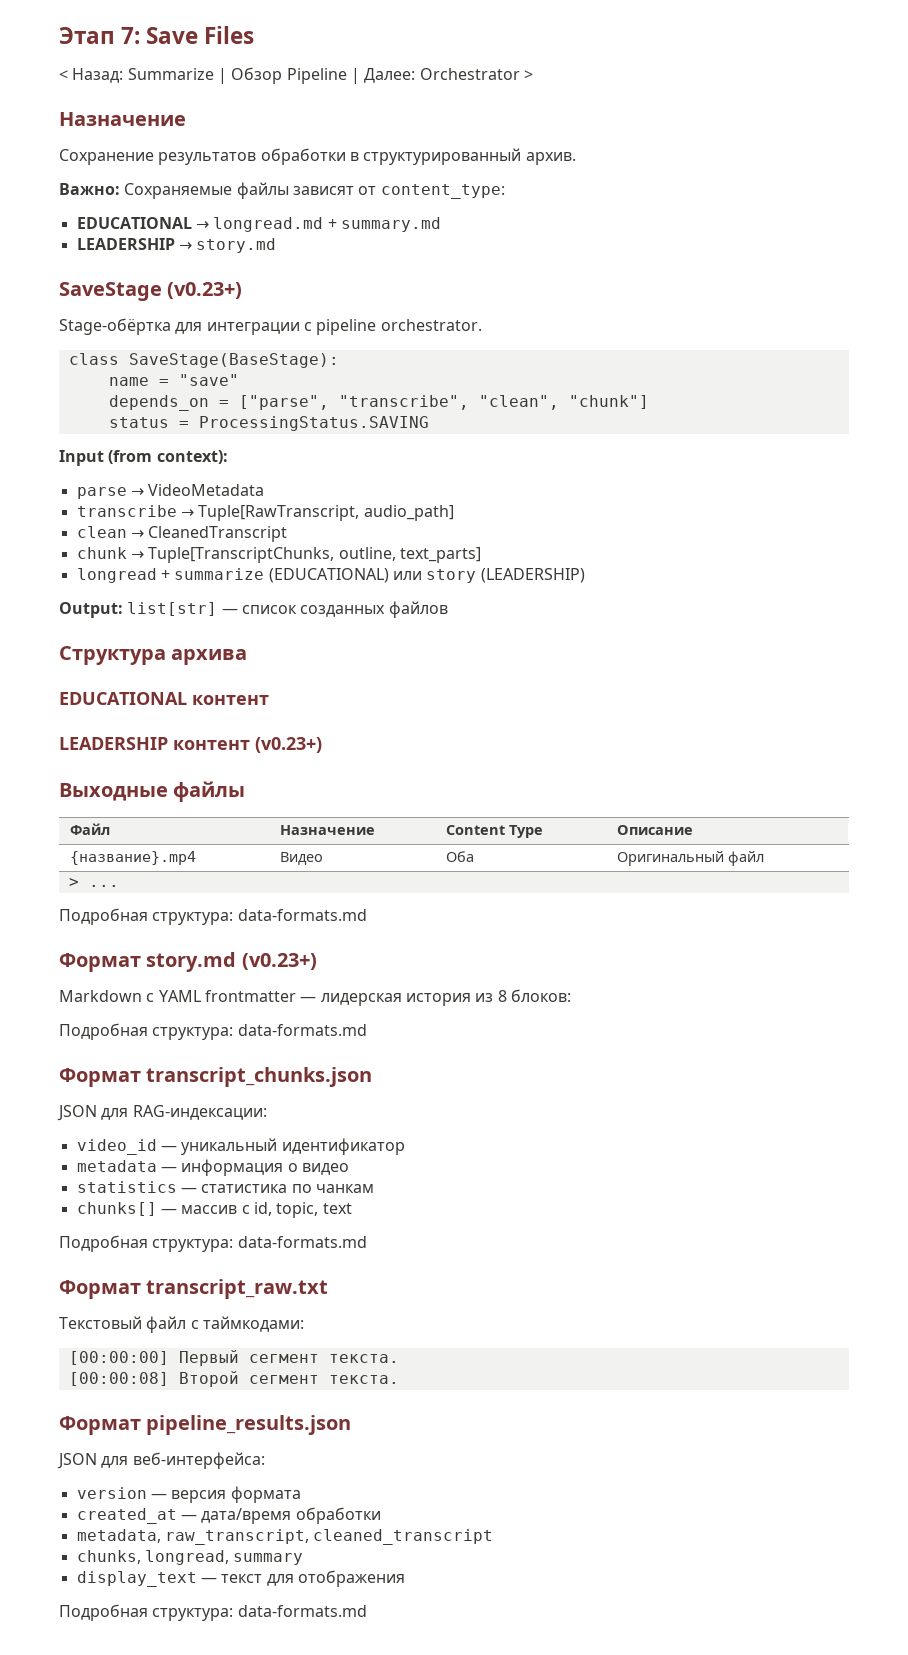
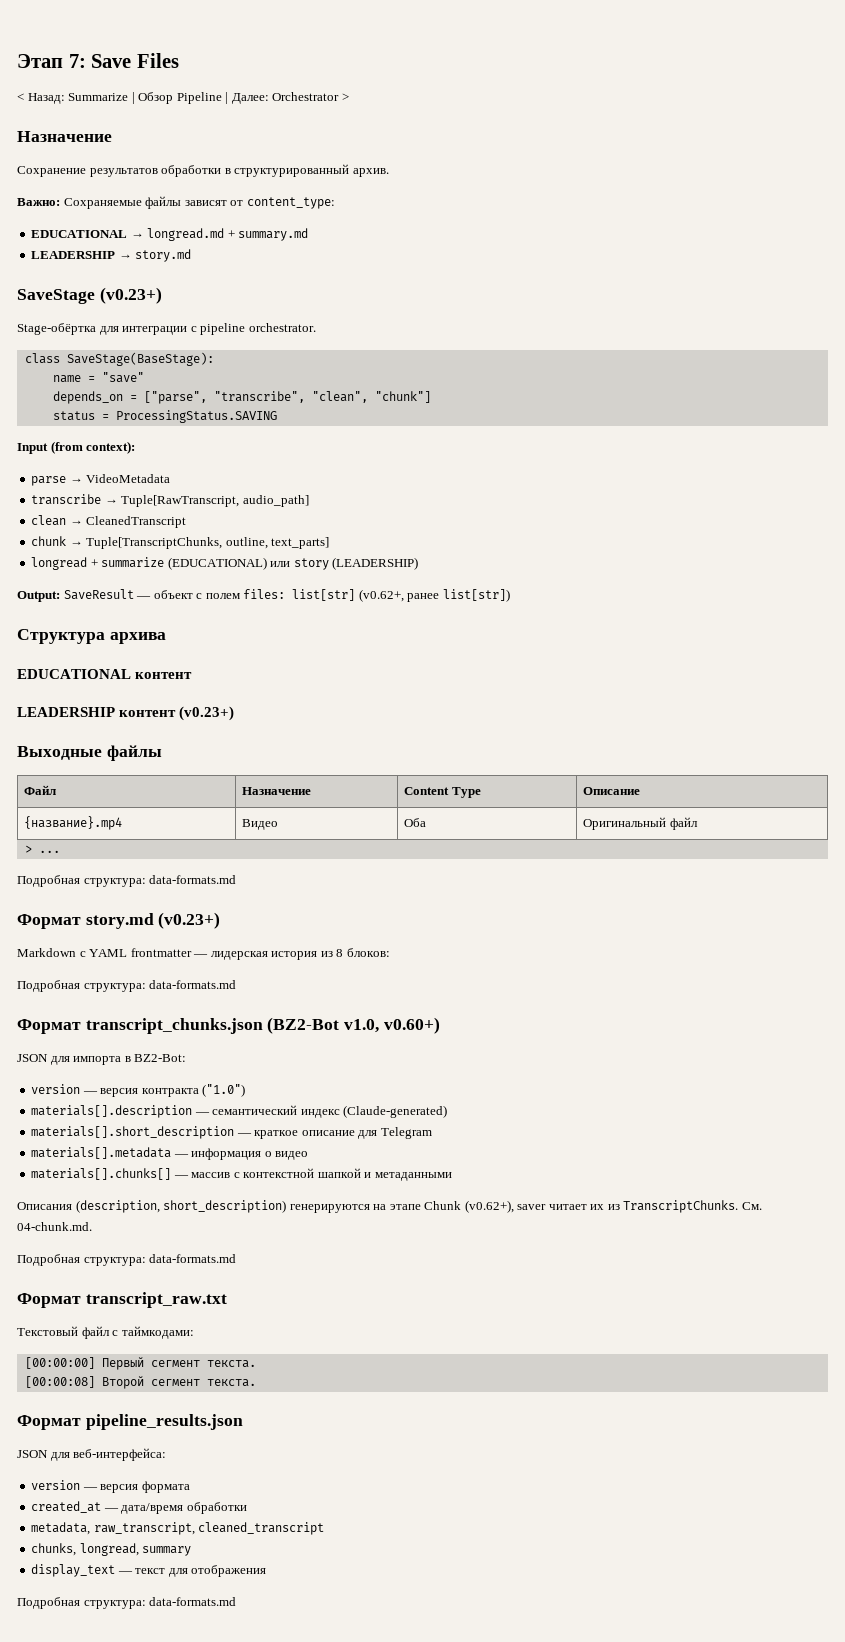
- Output: list[str] — список созданных файлов
+ Output: SaveResult — объект с полем files: list[str] (v0.62+, ранее list[str])
- Формат transcript_chunks.json
- JSON для RAG-индексации:
- video_id — уникальный идентификатор
- metadata — информация о видео
- statistics — статистика по чанкам
- chunks[] — массив с id, topic, text
+ Формат transcript_chunks.json (BZ2-Bot v1.0, v0.60+)
+ JSON для импорта в BZ2-Bot:
+ version — версия контракта ("1.0")
+ materials[].description — семантический индекс (Claude-generated)
+ materials[].short_description — краткое описание для Telegram
+ materials[].metadata — информация о видео
+ materials[].chunks[] — массив с контекстной шапкой и метаданными
+ Описания (description, short_description) генерируются на этапе Chunk (v0.62+), saver читает их из TranscriptChunks. См. 04-chunk.md.

